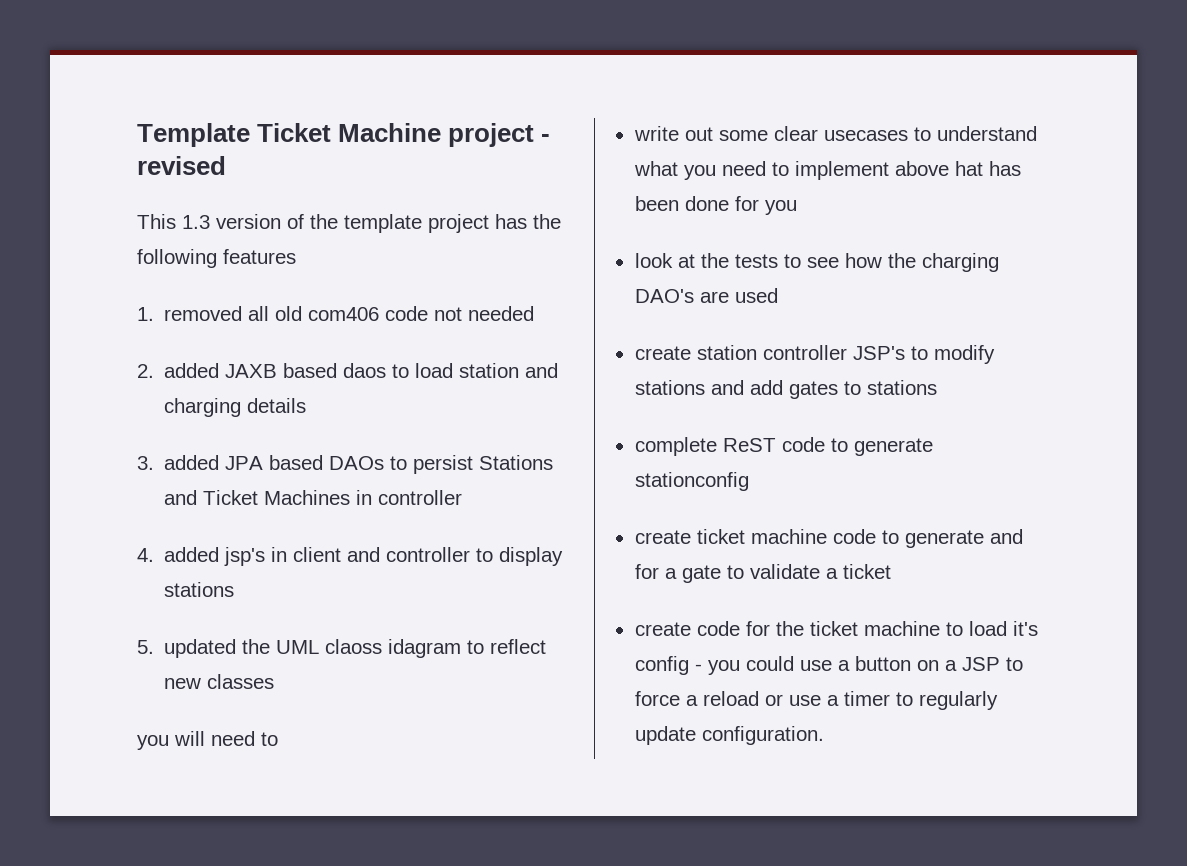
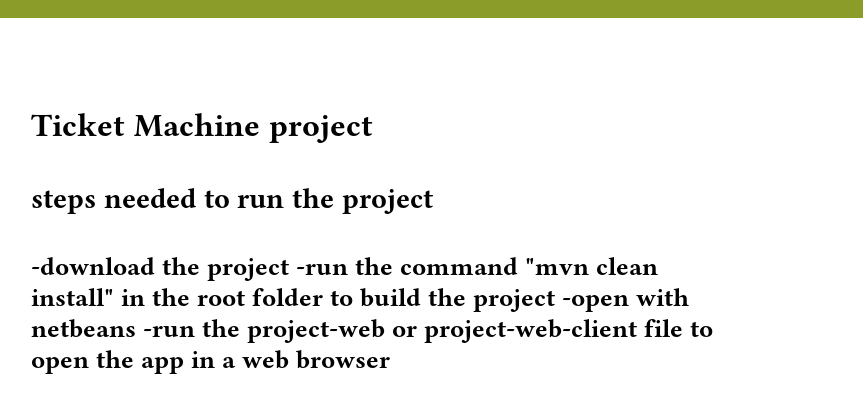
- Template Ticket Machine project - revised
- This 1.3 version of the template project has the following features
- 1. removed all old com406 code not needed
- 2. added JAXB based daos to load station and charging details
- 3. added JPA based DAOs to persist Stations and Ticket Machines in controller
- 4. added jsp's in client and controller to display stations
- 5. updated the UML claoss idagram to reflect new classes
- you will need to
- write out some clear usecases to understand what you need to implement above hat has been done for you
- look at the tests to see how the charging DAO's are used
- create station controller JSP's to modify stations and add gates to stations
- complete ReST code to generate stationconfig
- create ticket machine code to generate and for a gate to validate a ticket
- create code for the ticket machine to load it's config - you could use a button on a JSP to force a reload or use a timer to regularly update configuration.
+ Ticket Machine project
+ steps needed to run the project
+ -download the project -run the command "mvn clean install" in the root folder to build the project -open with netbeans -run the project-web or project-web-client file to open the app in a web browser

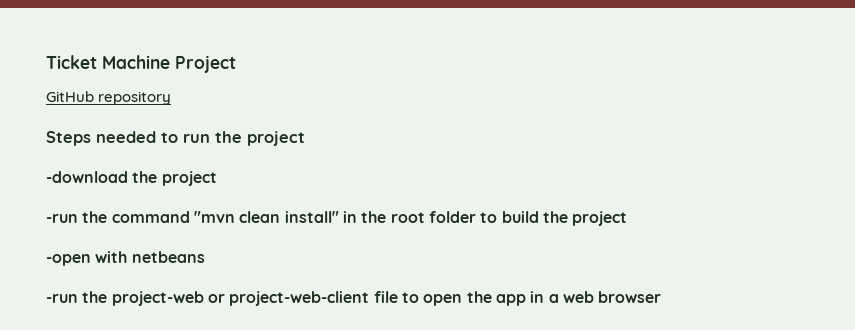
- Ticket Machine project
- steps needed to run the project
+ Ticket Machine Project
+ GitHub repository
+ Steps needed to run the project
- -download the project -run the command "mvn clean install" in the root folder to build the project -open with netbeans -run the project-web or project-web-client file to open the app in a web browser
+ -download the project
+ -run the command "mvn clean install" in the root folder to build the project
+ -open with netbeans
+ -run the project-web or project-web-client file to open the app in a web browser

